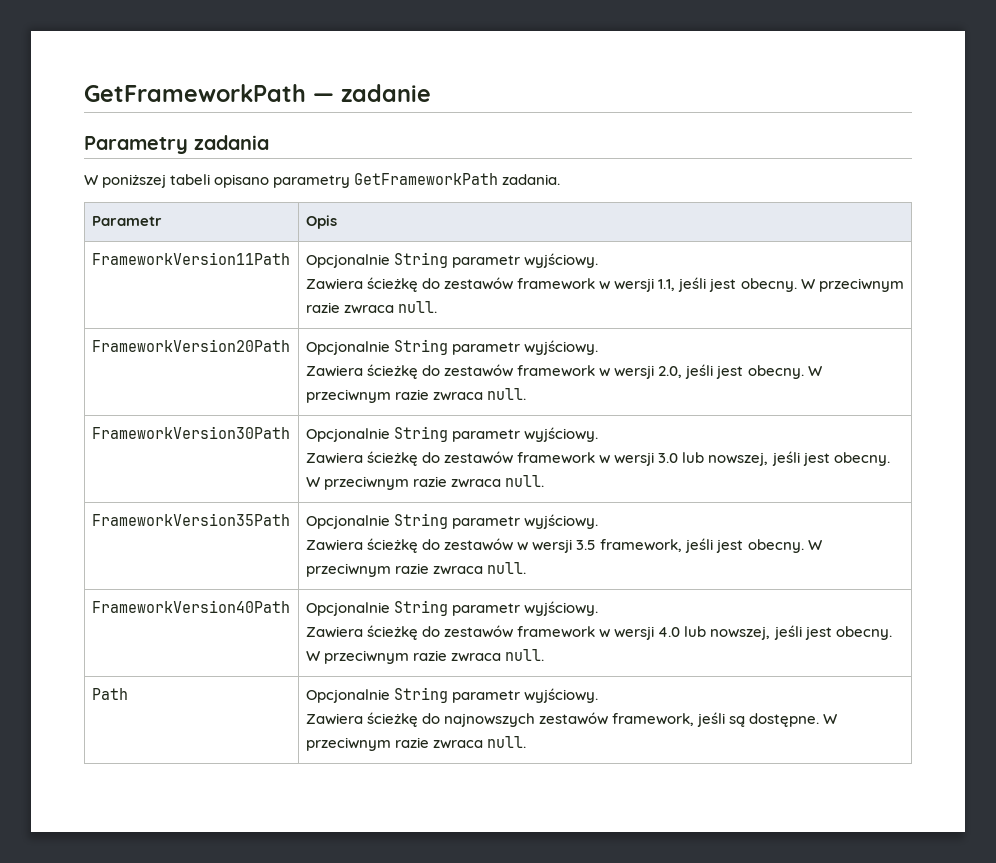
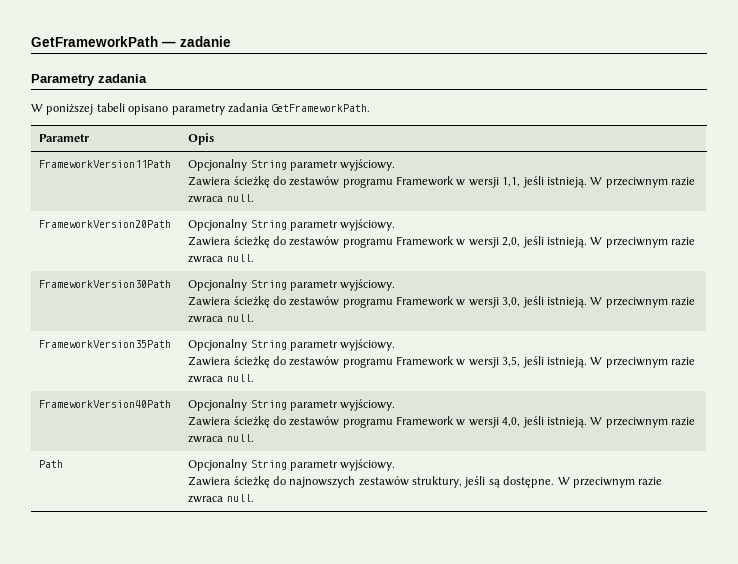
- W poniższej tabeli opisano parametry GetFrameworkPath zadania.
+ W poniższej tabeli opisano parametry zadania GetFrameworkPath.
- FrameworkVersion11Path | Opcjonalnie String parametr wyjściowy.
- Zawiera ścieżkę do zestawów framework w wersji 1.1, jeśli jest obecny. W przeciwnym razie zwraca null.
+ FrameworkVersion11Path | Opcjonalny String parametr wyjściowy.
+ Zawiera ścieżkę do zestawów programu Framework w wersji 1,1, jeśli istnieją. W przeciwnym razie zwraca null.
- FrameworkVersion20Path | Opcjonalnie String parametr wyjściowy.
- Zawiera ścieżkę do zestawów framework w wersji 2.0, jeśli jest obecny. W przeciwnym razie zwraca null.
+ FrameworkVersion20Path | Opcjonalny String parametr wyjściowy.
+ Zawiera ścieżkę do zestawów programu Framework w wersji 2,0, jeśli istnieją. W przeciwnym razie zwraca null.
- FrameworkVersion30Path | Opcjonalnie String parametr wyjściowy.
- Zawiera ścieżkę do zestawów framework w wersji 3.0 lub nowszej, jeśli jest obecny. W przeciwnym razie zwraca null.
+ FrameworkVersion30Path | Opcjonalny String parametr wyjściowy.
+ Zawiera ścieżkę do zestawów programu Framework w wersji 3,0, jeśli istnieją. W przeciwnym razie zwraca null.
- FrameworkVersion35Path | Opcjonalnie String parametr wyjściowy.
- Zawiera ścieżkę do zestawów w wersji 3.5 framework, jeśli jest obecny. W przeciwnym razie zwraca null.
+ FrameworkVersion35Path | Opcjonalny String parametr wyjściowy.
+ Zawiera ścieżkę do zestawów programu Framework w wersji 3,5, jeśli istnieją. W przeciwnym razie zwraca null.
- FrameworkVersion40Path | Opcjonalnie String parametr wyjściowy.
- Zawiera ścieżkę do zestawów framework w wersji 4.0 lub nowszej, jeśli jest obecny. W przeciwnym razie zwraca null.
+ FrameworkVersion40Path | Opcjonalny String parametr wyjściowy.
+ Zawiera ścieżkę do zestawów programu Framework w wersji 4,0, jeśli istnieją. W przeciwnym razie zwraca null.
- Path | Opcjonalnie String parametr wyjściowy.
- Zawiera ścieżkę do najnowszych zestawów framework, jeśli są dostępne. W przeciwnym razie zwraca null.
+ Path | Opcjonalny String parametr wyjściowy.
+ Zawiera ścieżkę do najnowszych zestawów struktury, jeśli są dostępne. W przeciwnym razie zwraca null.

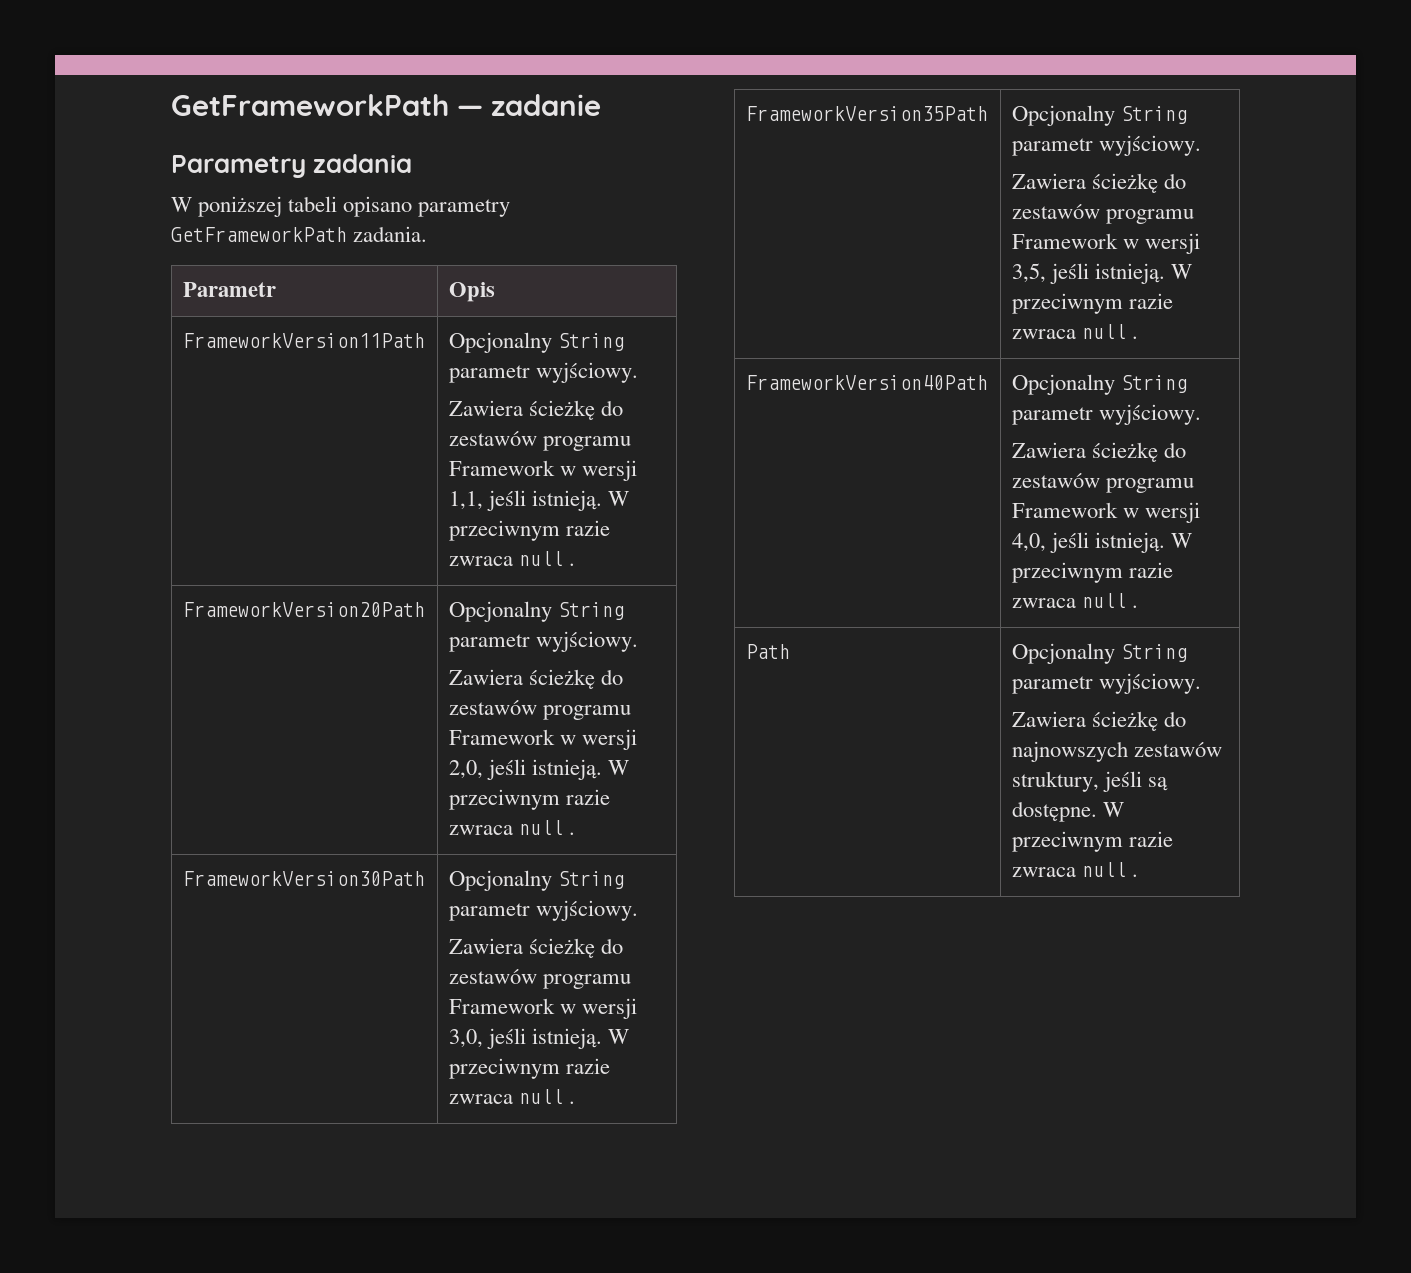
- W poniższej tabeli opisano parametry zadania GetFrameworkPath.
+ W poniższej tabeli opisano parametry GetFrameworkPath zadania.
  FrameworkVersion11Path | Opcjonalny String parametr wyjściowy.
- Zawiera ścieżkę do zestawów programu Framework w wersji 1,1, jeśli istnieją. W przeciwnym razie zwraca null.
+ Zawiera ścieżkę do zestawów programu Framework w wersji 1,1, jeśli istnieją. W przeciwnym razie zwraca null .
  FrameworkVersion20Path | Opcjonalny String parametr wyjściowy.
- Zawiera ścieżkę do zestawów programu Framework w wersji 2,0, jeśli istnieją. W przeciwnym razie zwraca null.
+ Zawiera ścieżkę do zestawów programu Framework w wersji 2,0, jeśli istnieją. W przeciwnym razie zwraca null .
  FrameworkVersion30Path | Opcjonalny String parametr wyjściowy.
- Zawiera ścieżkę do zestawów programu Framework w wersji 3,0, jeśli istnieją. W przeciwnym razie zwraca null.
+ Zawiera ścieżkę do zestawów programu Framework w wersji 3,0, jeśli istnieją. W przeciwnym razie zwraca null .
  FrameworkVersion35Path | Opcjonalny String parametr wyjściowy.
- Zawiera ścieżkę do zestawów programu Framework w wersji 3,5, jeśli istnieją. W przeciwnym razie zwraca null.
+ Zawiera ścieżkę do zestawów programu Framework w wersji 3,5, jeśli istnieją. W przeciwnym razie zwraca null .
  FrameworkVersion40Path | Opcjonalny String parametr wyjściowy.
- Zawiera ścieżkę do zestawów programu Framework w wersji 4,0, jeśli istnieją. W przeciwnym razie zwraca null.
+ Zawiera ścieżkę do zestawów programu Framework w wersji 4,0, jeśli istnieją. W przeciwnym razie zwraca null .
  Path | Opcjonalny String parametr wyjściowy.
- Zawiera ścieżkę do najnowszych zestawów struktury, jeśli są dostępne. W przeciwnym razie zwraca null.
+ Zawiera ścieżkę do najnowszych zestawów struktury, jeśli są dostępne. W przeciwnym razie zwraca null .

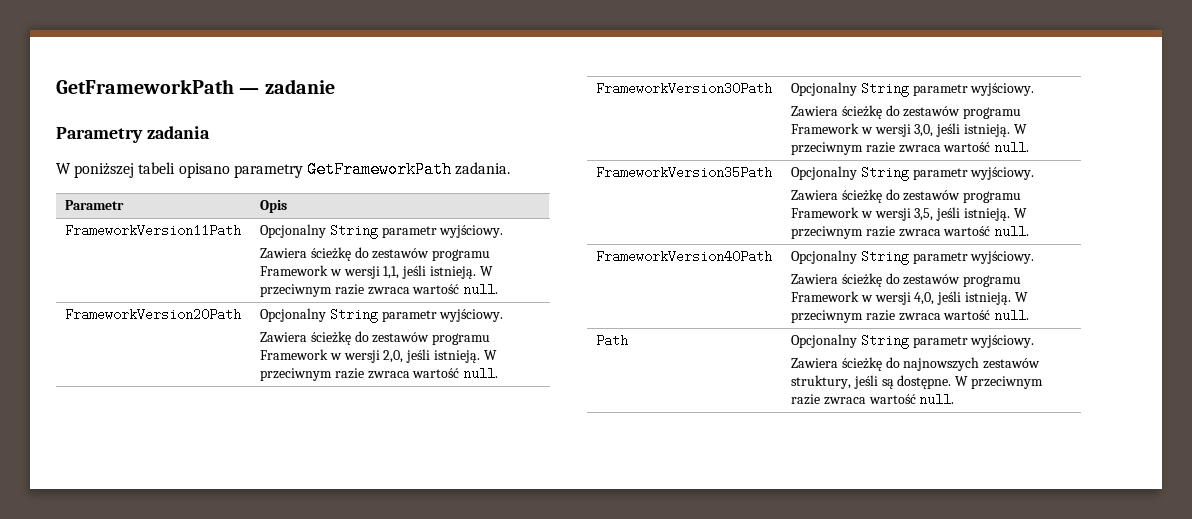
  FrameworkVersion11Path | Opcjonalny String parametr wyjściowy.
- Zawiera ścieżkę do zestawów programu Framework w wersji 1,1, jeśli istnieją. W przeciwnym razie zwraca null .
+ Zawiera ścieżkę do zestawów programu Framework w wersji 1,1, jeśli istnieją. W przeciwnym razie zwraca wartość null.
  FrameworkVersion20Path | Opcjonalny String parametr wyjściowy.
- Zawiera ścieżkę do zestawów programu Framework w wersji 2,0, jeśli istnieją. W przeciwnym razie zwraca null .
+ Zawiera ścieżkę do zestawów programu Framework w wersji 2,0, jeśli istnieją. W przeciwnym razie zwraca wartość null.
  FrameworkVersion30Path | Opcjonalny String parametr wyjściowy.
- Zawiera ścieżkę do zestawów programu Framework w wersji 3,0, jeśli istnieją. W przeciwnym razie zwraca null .
+ Zawiera ścieżkę do zestawów programu Framework w wersji 3,0, jeśli istnieją. W przeciwnym razie zwraca wartość null.
  FrameworkVersion35Path | Opcjonalny String parametr wyjściowy.
- Zawiera ścieżkę do zestawów programu Framework w wersji 3,5, jeśli istnieją. W przeciwnym razie zwraca null .
+ Zawiera ścieżkę do zestawów programu Framework w wersji 3,5, jeśli istnieją. W przeciwnym razie zwraca wartość null.
  FrameworkVersion40Path | Opcjonalny String parametr wyjściowy.
- Zawiera ścieżkę do zestawów programu Framework w wersji 4,0, jeśli istnieją. W przeciwnym razie zwraca null .
+ Zawiera ścieżkę do zestawów programu Framework w wersji 4,0, jeśli istnieją. W przeciwnym razie zwraca wartość null.
  Path | Opcjonalny String parametr wyjściowy.
- Zawiera ścieżkę do najnowszych zestawów struktury, jeśli są dostępne. W przeciwnym razie zwraca null .
+ Zawiera ścieżkę do najnowszych zestawów struktury, jeśli są dostępne. W przeciwnym razie zwraca wartość null.

